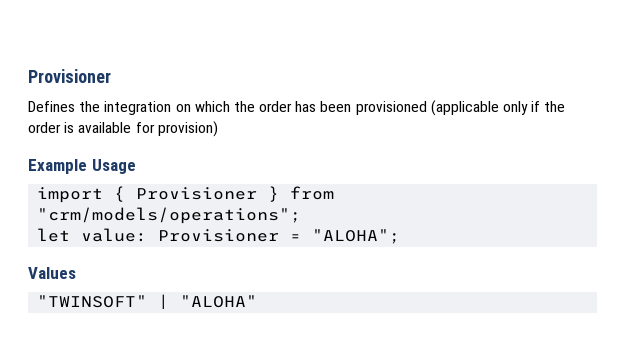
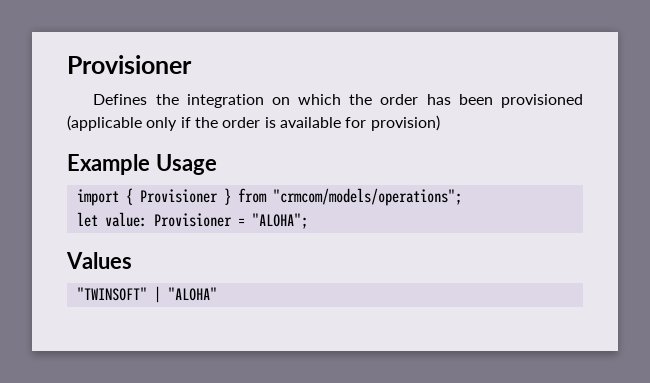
- import { Provisioner } from "crm/models/operations";
+ import { Provisioner } from "crmcom/models/operations";

